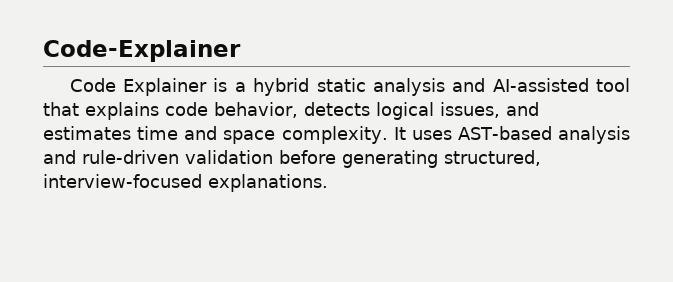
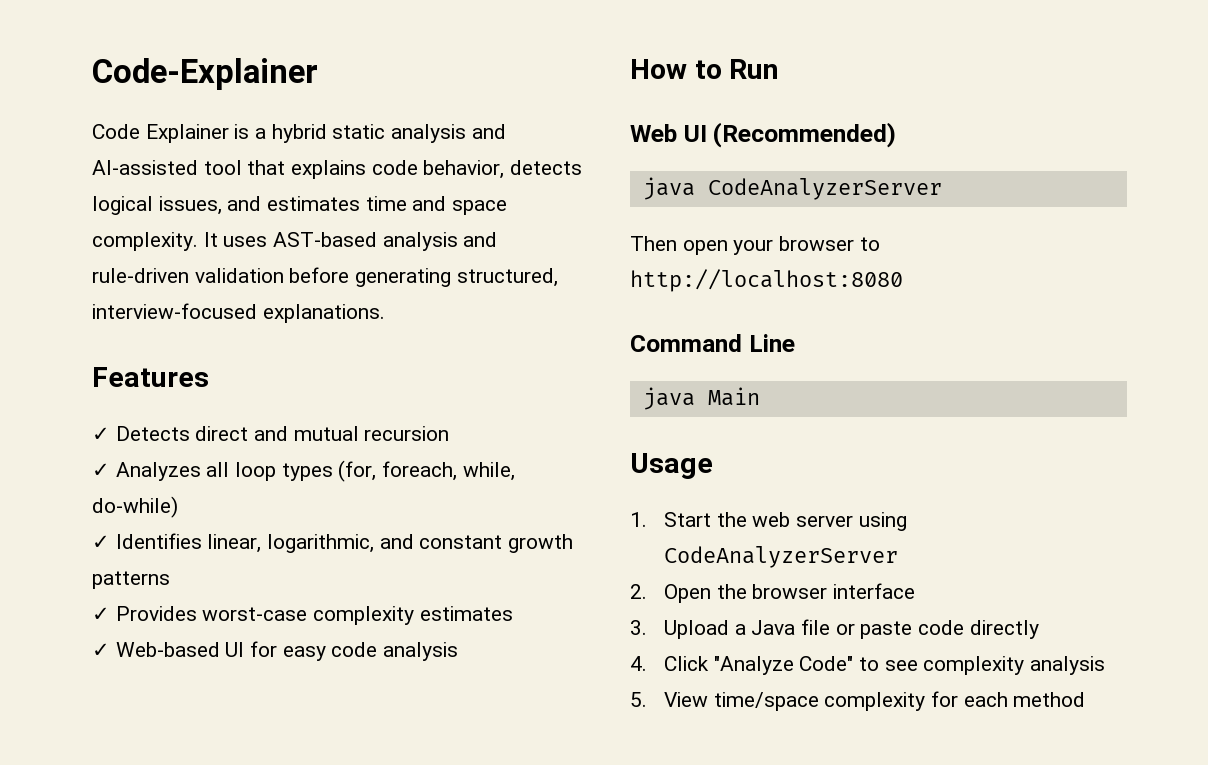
+ Features
+ ✓ Detects direct and mutual recursion
+ ✓ Analyzes all loop types (for, foreach, while, do-while)
+ ✓ Identifies linear, logarithmic, and constant growth patterns
+ ✓ Provides worst-case complexity estimates
+ ✓ Web-based UI for easy code analysis
+ How to Run
+ Web UI (Recommended)
+ java CodeAnalyzerServer
+ Then open your browser to http://localhost:8080
+ Command Line
+ java Main
+ Usage
+ 1. Start the web server using CodeAnalyzerServer
+ 2. Open the browser interface
+ 3. Upload a Java file or paste code directly
+ 4. Click "Analyze Code" to see complexity analysis
+ 5. View time/space complexity for each method

